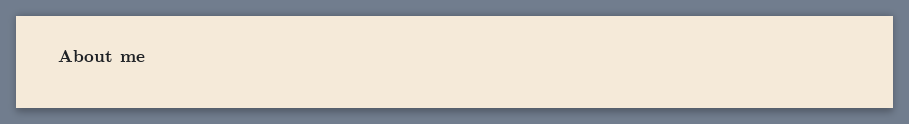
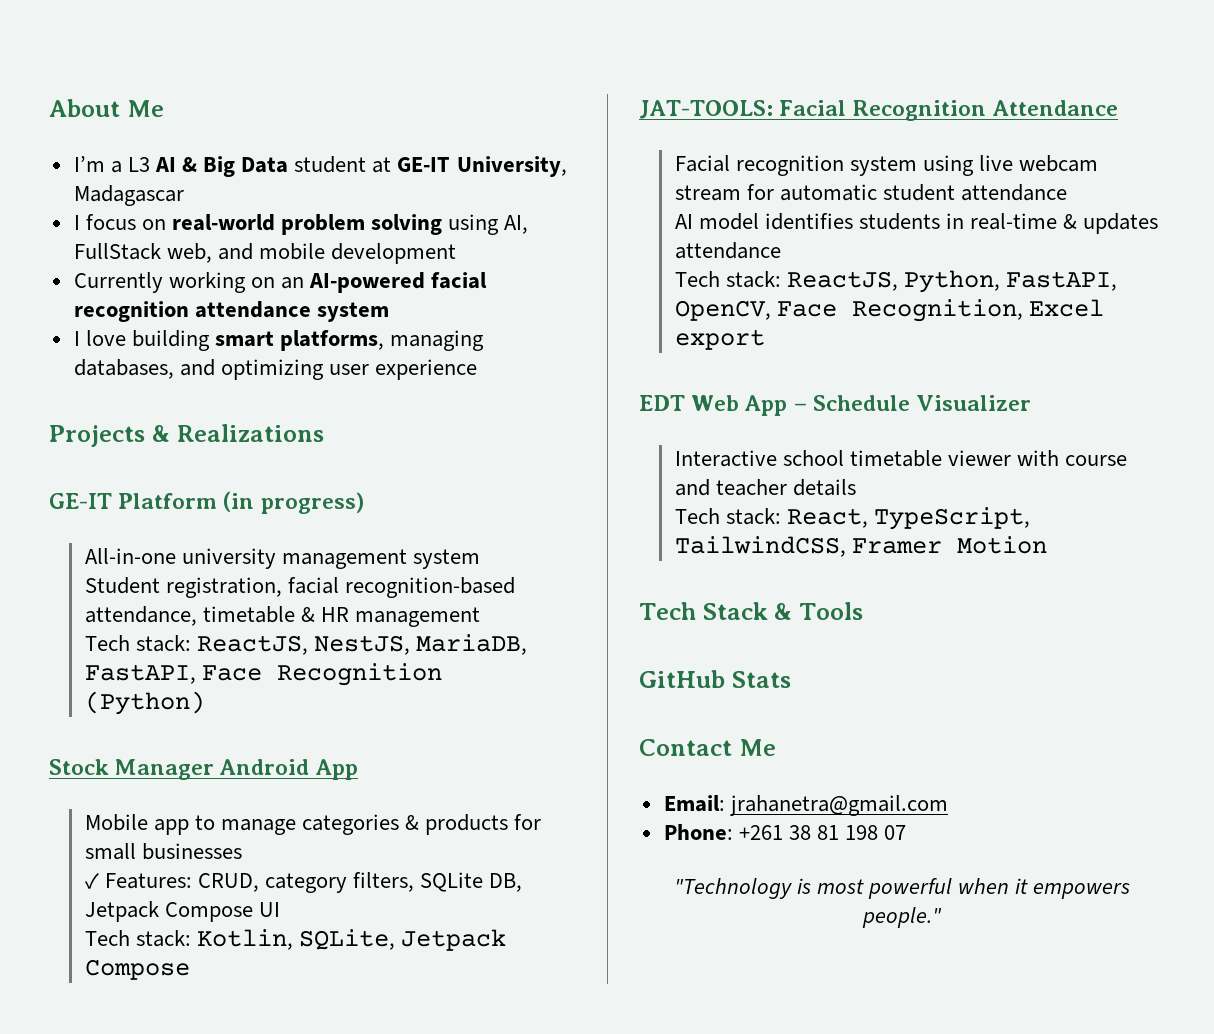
- About me
+ About Me
+ I’m a L3 AI & Big Data student at GE-IT University, Madagascar
+ I focus on real-world problem solving using AI, FullStack web, and mobile development
+ Currently working on an AI-powered facial recognition attendance system
+ I love building smart platforms, managing databases, and optimizing user experience
+ Projects & Realizations
+ GE-IT Platform (in progress)
+ All-in-one university management system
+ Student registration, facial recognition-based attendance, timetable & HR management
+ Tech stack: ReactJS, NestJS, MariaDB, FastAPI, Face Recognition (Python)
+ Stock Manager Android App
+ Mobile app to manage categories & products for small businesses
+ ✓ Features: CRUD, category filters, SQLite DB, Jetpack Compose UI
+ Tech stack: Kotlin, SQLite, Jetpack Compose
+ JAT-TOOLS: Facial Recognition Attendance
+ Facial recognition system using live webcam stream for automatic student attendance
+ AI model identifies students in real-time & updates attendance
+ Tech stack: ReactJS, Python, FastAPI, OpenCV, Face Recognition, Excel export
+ EDT Web App – Schedule Visualizer
+ Interactive school timetable viewer with course and teacher details
+ Tech stack: React, TypeScript, TailwindCSS, Framer Motion
+ Tech Stack & Tools
+ GitHub Stats
+ Contact Me
+ Email: jrahanetra@gmail.com
+ Phone: +261 38 81 198 07
+ "Technology is most powerful when it empowers people."

